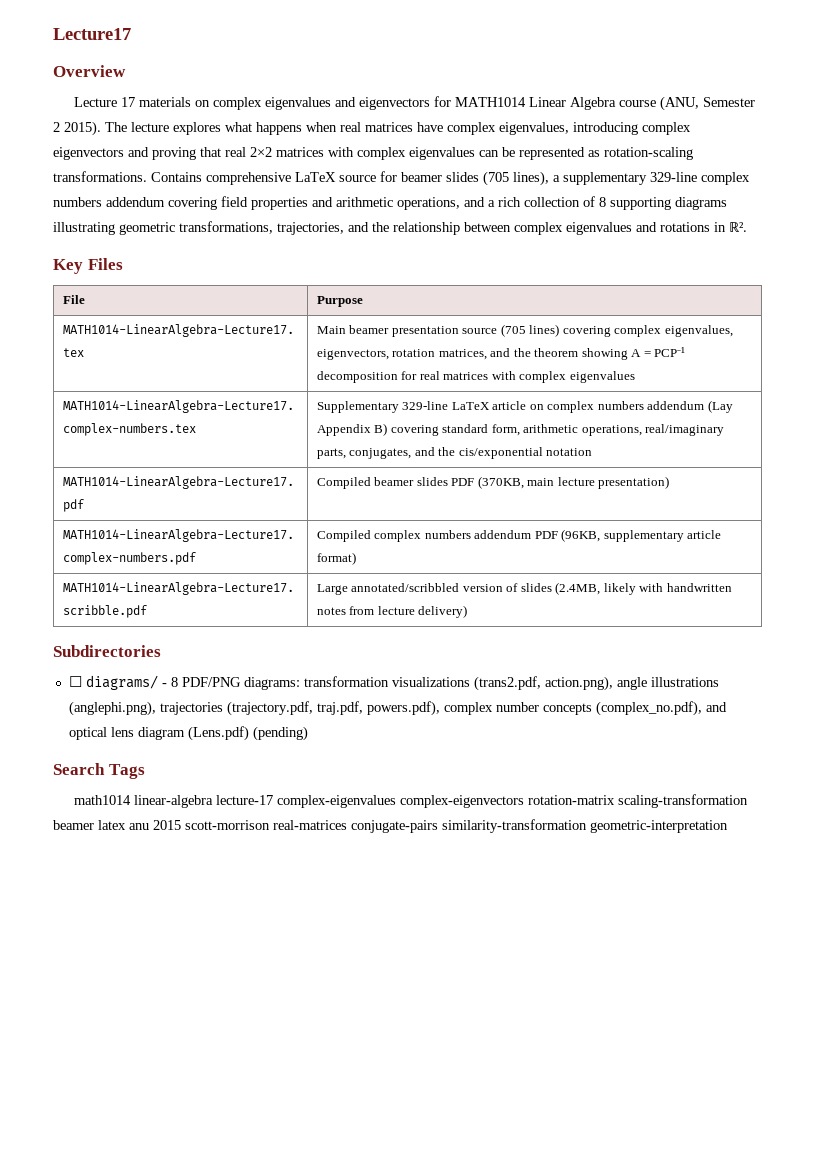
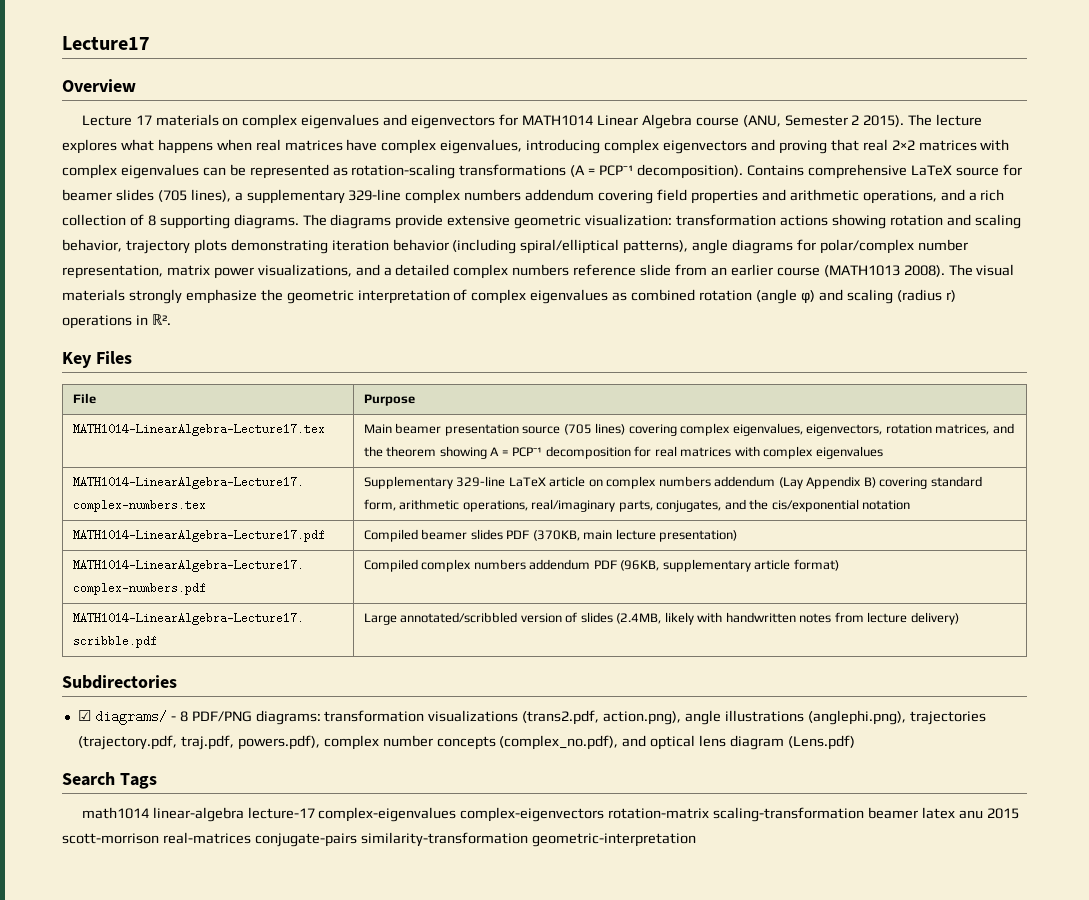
- The lecture explores what happens when real matrices have complex eigenvalues, introducing complex eigenvectors and proving that real 2×2 matrices with complex eigenvalues can be represented as rotation-scaling transformations.
+ The lecture explores what happens when real matrices have complex eigenvalues, introducing complex eigenvectors and proving that real 2×2 matrices with complex eigenvalues can be represented as rotation-scaling transformations (A = PCP⁻¹ decomposition).
- Contains comprehensive LaTeX source for beamer slides (705 lines), a supplementary 329-line complex numbers addendum covering field properties and arithmetic operations, and a rich collection of 8 supporting diagrams illustrating geometric transformations, trajectories, and the relationship between complex eigenvalues and rotations in ℝ².
+ Contains comprehensive LaTeX source for beamer slides (705 lines), a supplementary 329-line complex numbers addendum covering field properties and arithmetic operations, and a rich collection of 8 supporting diagrams. The diagrams provide extensive geometric visualization: transformation actions showing rotation and scaling behavior, trajectory plots demonstrating iteration behavior (including spiral/elliptical patterns), angle diagrams for polar/complex number representation, matrix power visualizations, and a detailed complex numbers reference slide from an earlier course (MATH1013 2008). The visual materials strongly emphasize the geometric interpretation of complex eigenvalues as combined rotation (angle φ) and scaling (radius r) operations in ℝ².
- ☐ diagrams/ - 8 PDF/PNG diagrams: transformation visualizations (trans2.pdf, action.png), angle illustrations (anglephi.png), trajectories (trajectory.pdf, traj.pdf, powers.pdf), complex number concepts (complex_no.pdf), and optical lens diagram (Lens.pdf) (pending)
+ ☑ diagrams/ - 8 PDF/PNG diagrams: transformation visualizations (trans2.pdf, action.png), angle illustrations (anglephi.png), trajectories (trajectory.pdf, traj.pdf, powers.pdf), complex number concepts (complex_no.pdf), and optical lens diagram (Lens.pdf)

